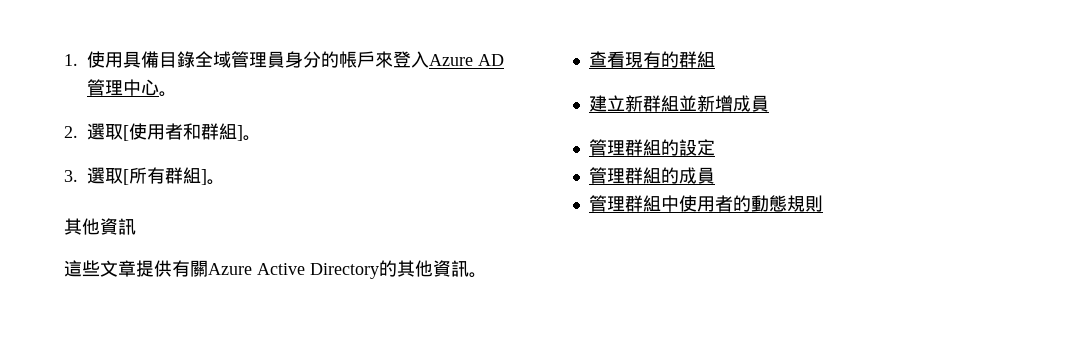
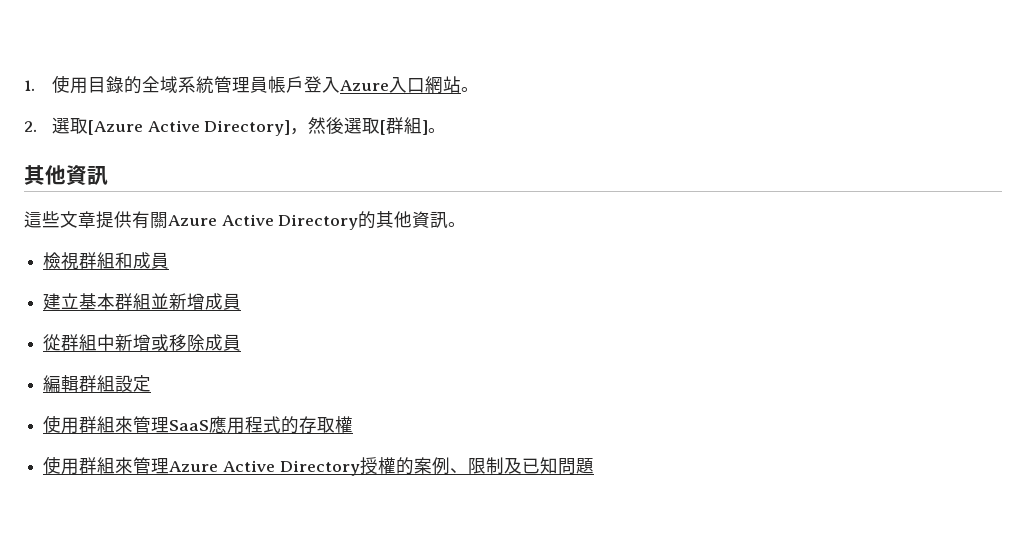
- 1.使用具備目錄全域管理員身分的帳戶來登入Azure AD管理中心。
- 2.選取[使用者和群組]。
- 3.選取[所有群組]。
+ 1.使用目錄的全域系統管理員帳戶登入Azure入口網站。
+ 2.選取[Azure Active Directory]，然後選取[群組]。
- 查看現有的群組
+ 檢視群組和成員
- 建立新群組並新增成員
+ 建立基本群組並新增成員
- 管理群組的設定
- 管理群組的成員
- 管理群組中使用者的動態規則
+ 從群組中新增或移除成員
+ 編輯群組設定
+ 使用群組來管理SaaS應用程式的存取權
+ 使用群組來管理Azure Active Directory授權的案例、限制及已知問題

